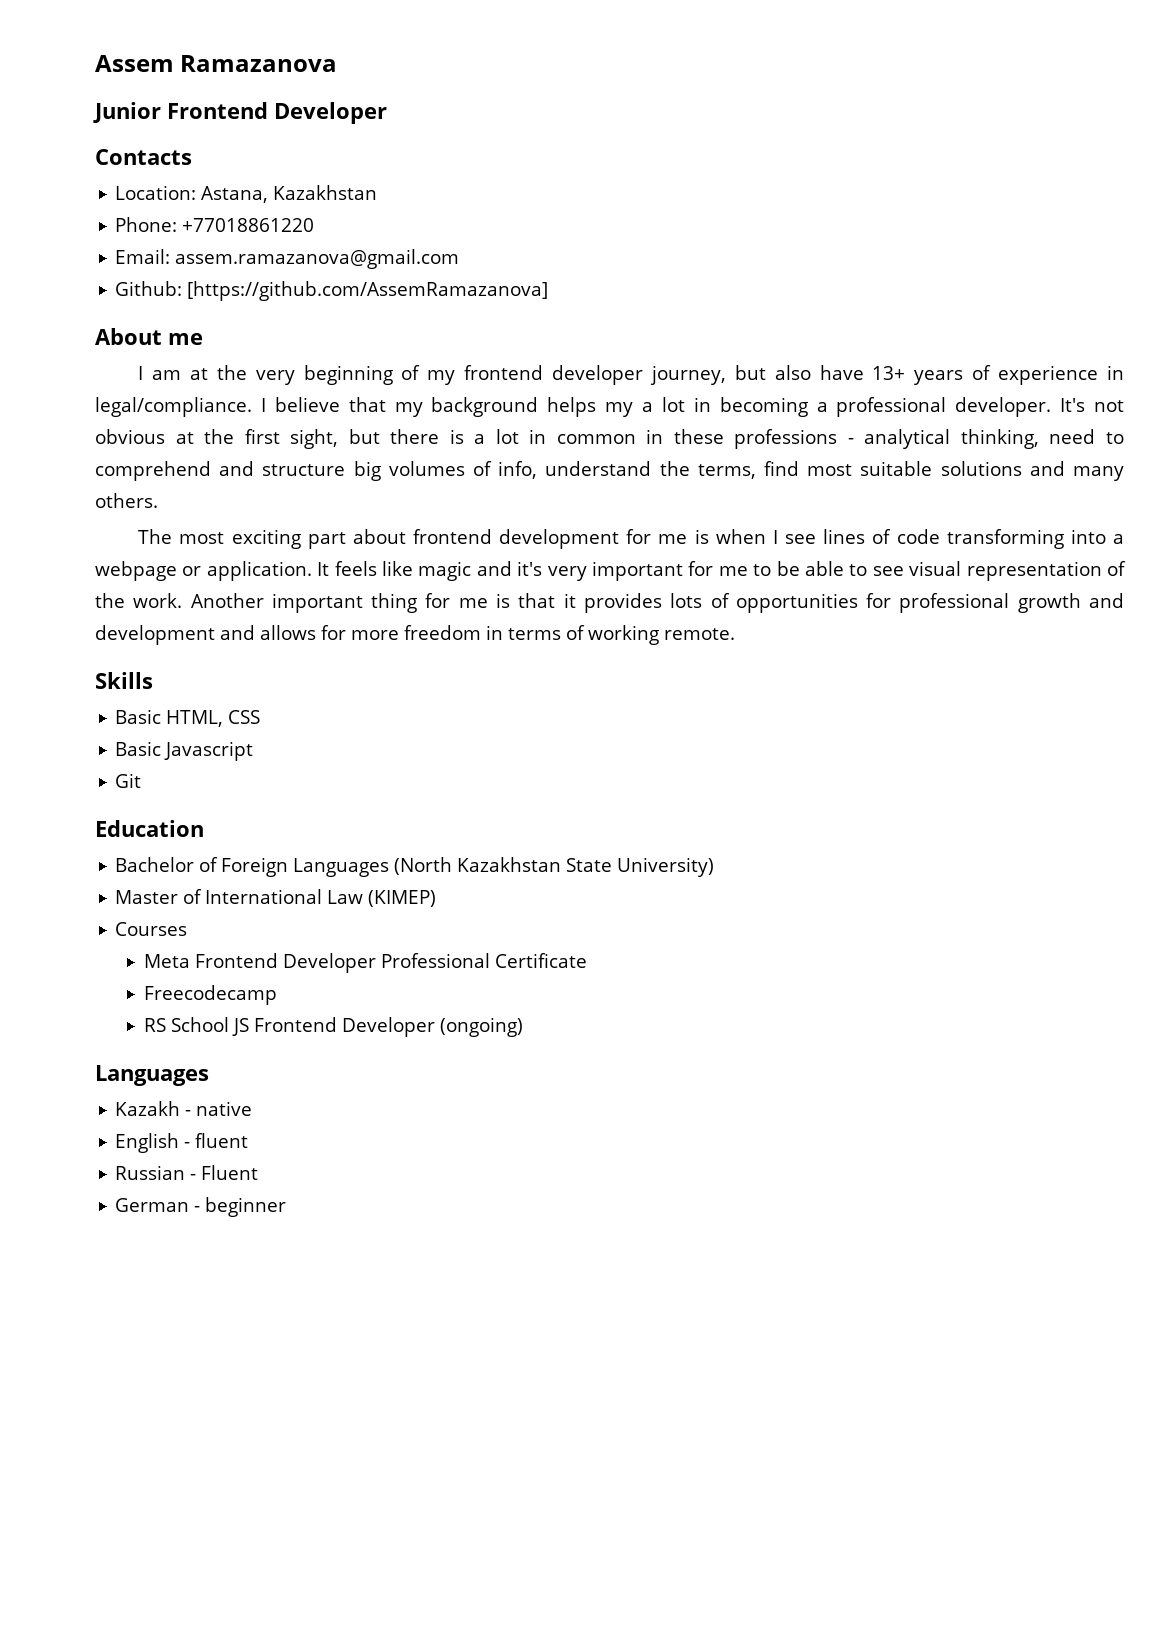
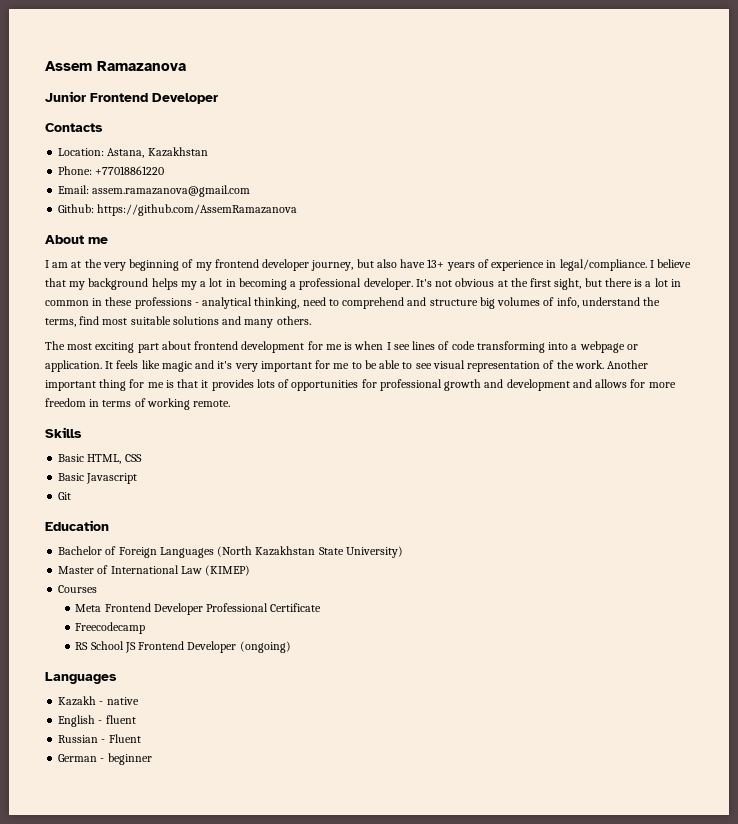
- Github: [https://github.com/AssemRamazanova]
+ Github: https://github.com/AssemRamazanova

